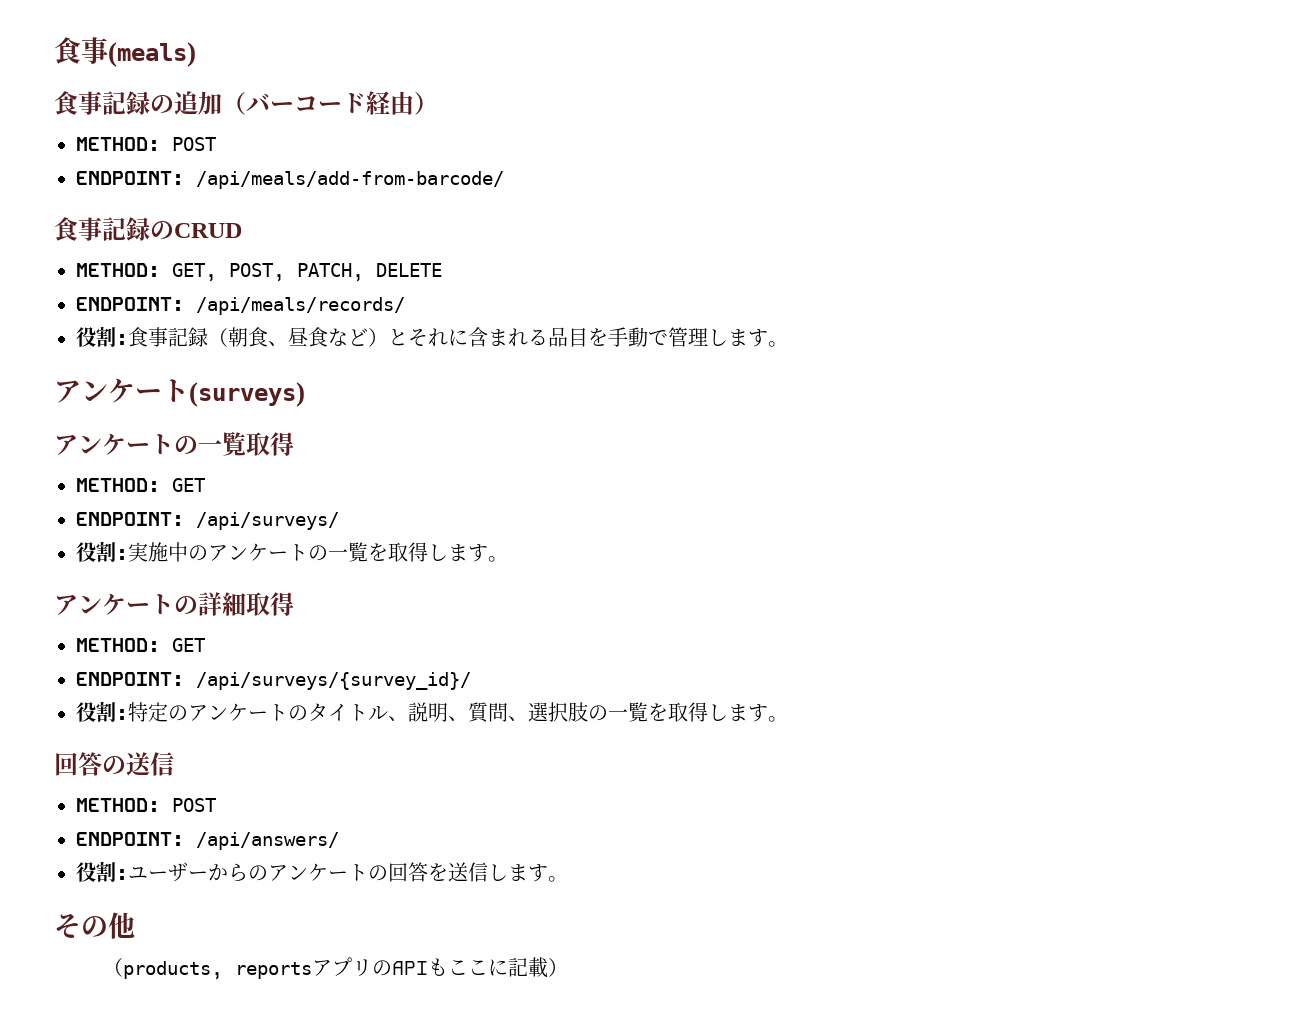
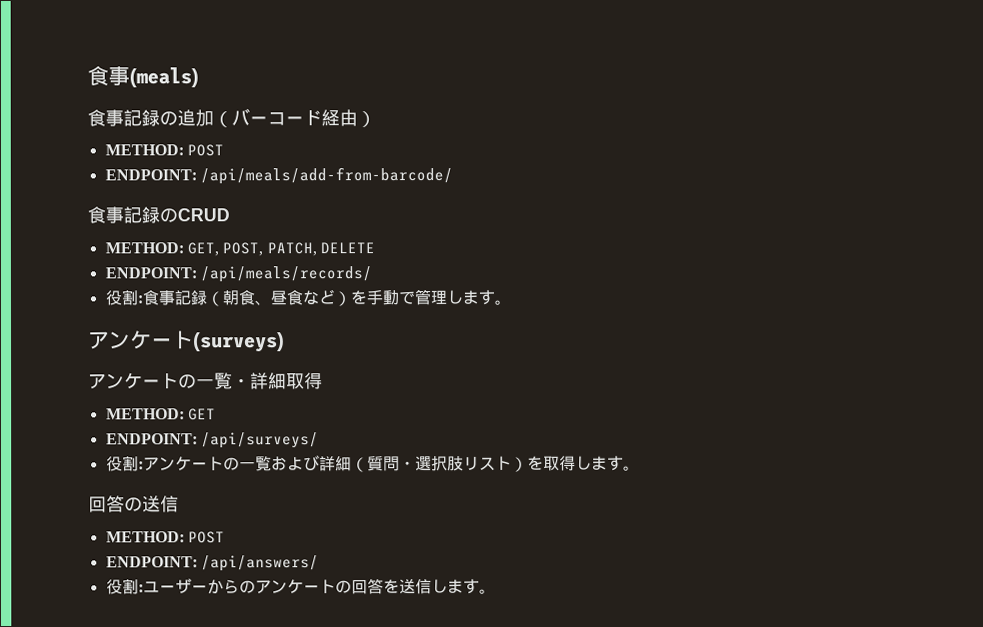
- 役割:食事記録（朝食、昼食など）とそれに含まれる品目を手動で管理します。
+ 役割:食事記録（朝食、昼食など）を手動で管理します。
- アンケートの一覧取得
+ アンケートの一覧・詳細取得
- 役割:実施中のアンケートの一覧を取得します。
- アンケートの詳細取得
- METHOD: GET
- ENDPOINT: /api/surveys/{survey_id}/
- 役割:特定のアンケートのタイトル、説明、質問、選択肢の一覧を取得します。
+ 役割:アンケートの一覧および詳細（質問・選択肢リスト）を取得します。
- その他
- （products, reportsアプリのAPIもここに記載）

